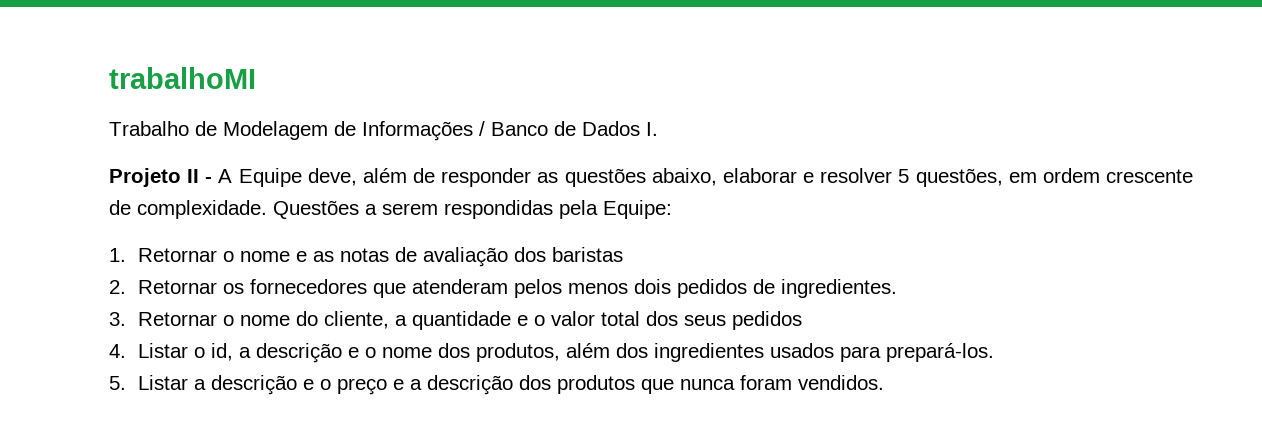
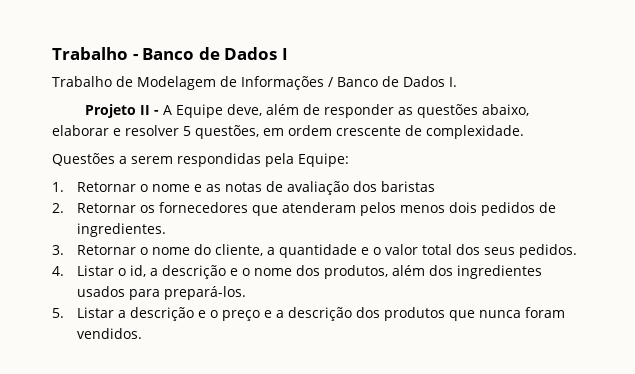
- trabalhoMI
+ Trabalho - Banco de Dados I
- Projeto II - A Equipe deve, além de responder as questões abaixo, elaborar e resolver 5 questões, em ordem crescente de complexidade. Questões a serem respondidas pela Equipe:
+ Projeto II - A Equipe deve, além de responder as questões abaixo, elaborar e resolver 5 questões, em ordem crescente de complexidade.
+ Questões a serem respondidas pela Equipe:
- 3. Retornar o nome do cliente, a quantidade e o valor total dos seus pedidos
+ 3. Retornar o nome do cliente, a quantidade e o valor total dos seus pedidos.

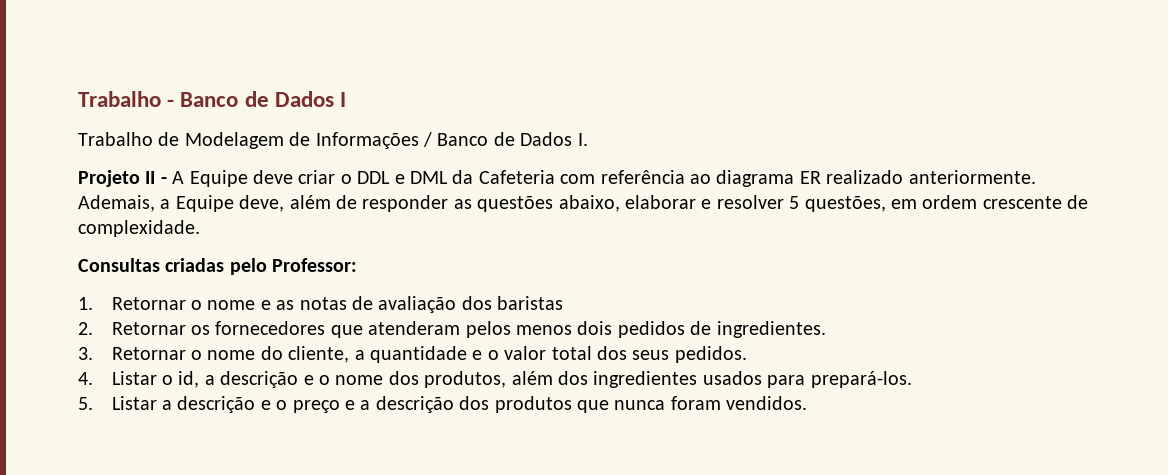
- Projeto II - A Equipe deve, além de responder as questões abaixo, elaborar e resolver 5 questões, em ordem crescente de complexidade.
+ Projeto II - A Equipe deve criar o DDL e DML da Cafeteria com referência ao diagrama ER realizado anteriormente. Ademais, a Equipe deve, além de responder as questões abaixo, elaborar e resolver 5 questões, em ordem crescente de complexidade.
- Questões a serem respondidas pela Equipe:
+ Consultas criadas pelo Professor:

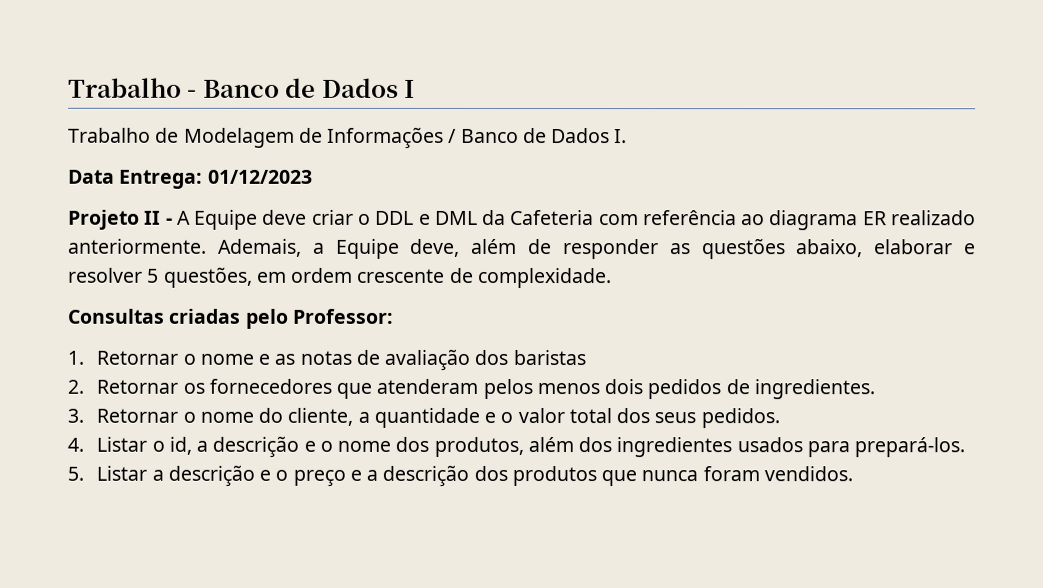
+ Data Entrega: 01/12/2023

